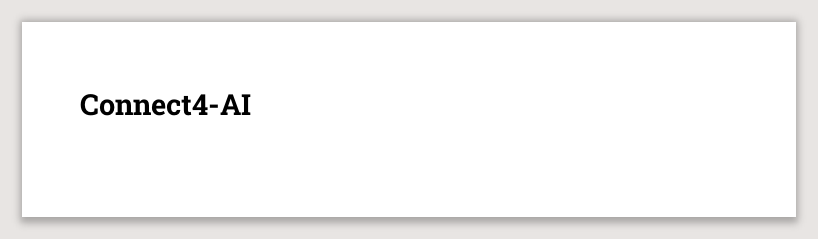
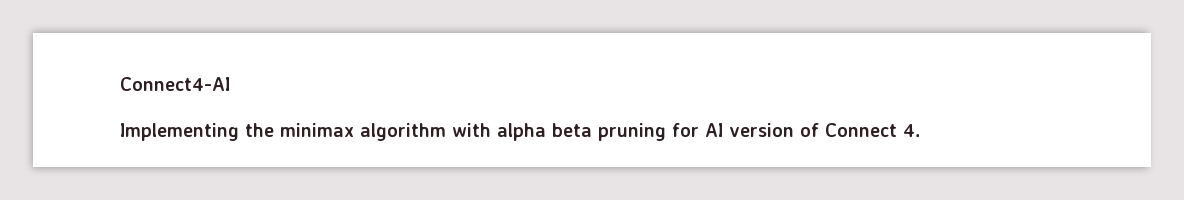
+ Implementing the minimax algorithm with alpha beta pruning for AI version of Connect 4.

